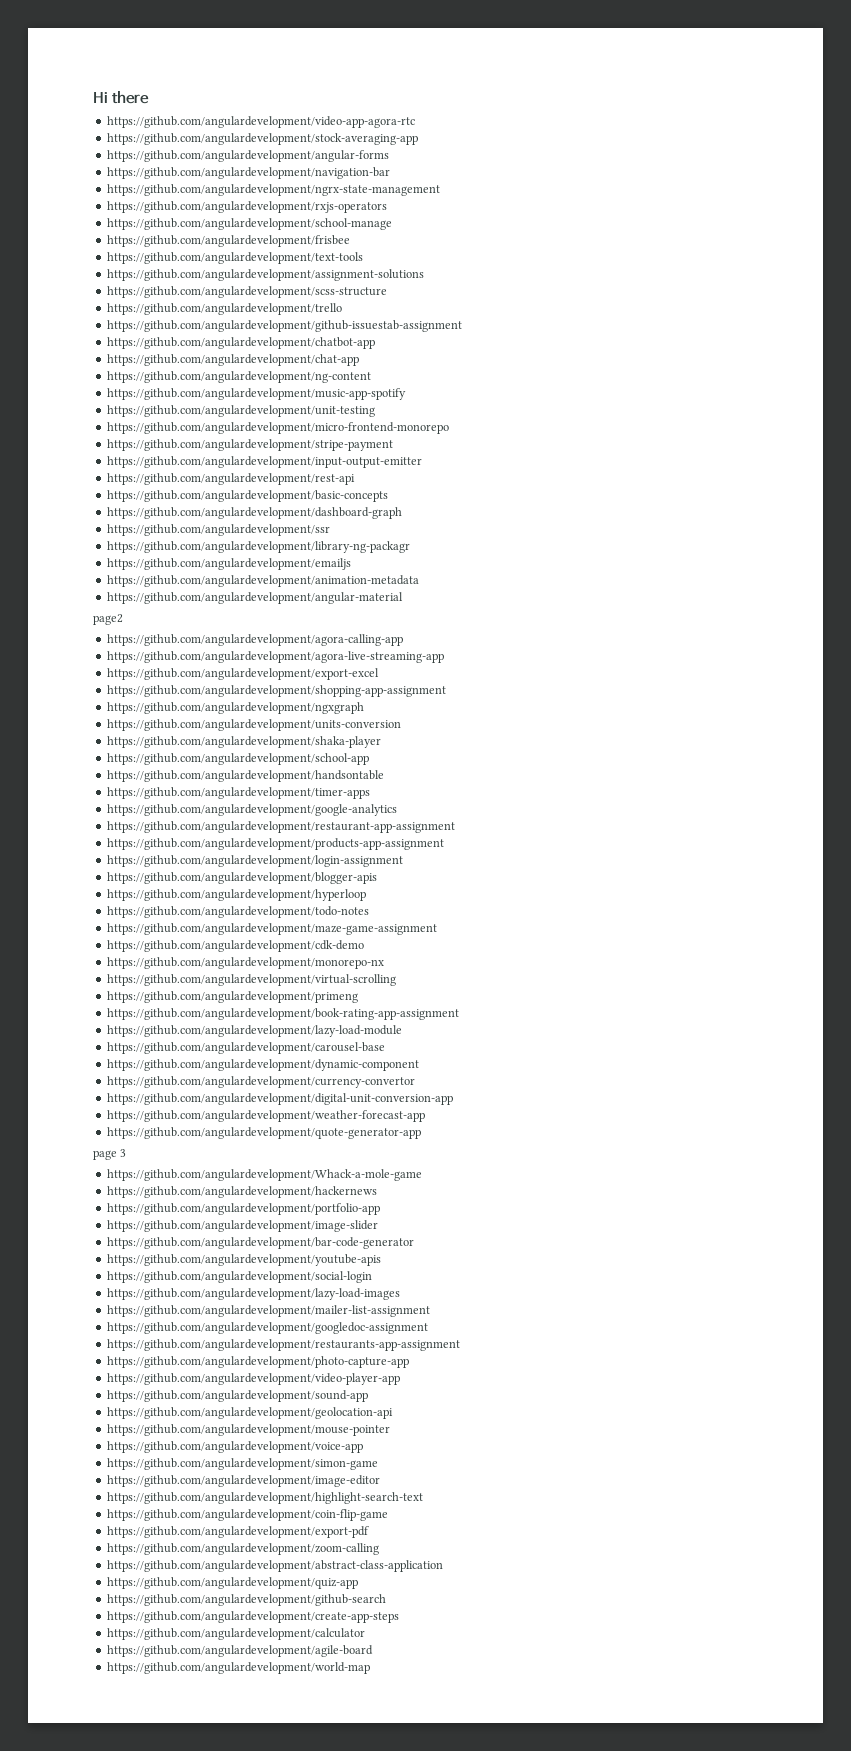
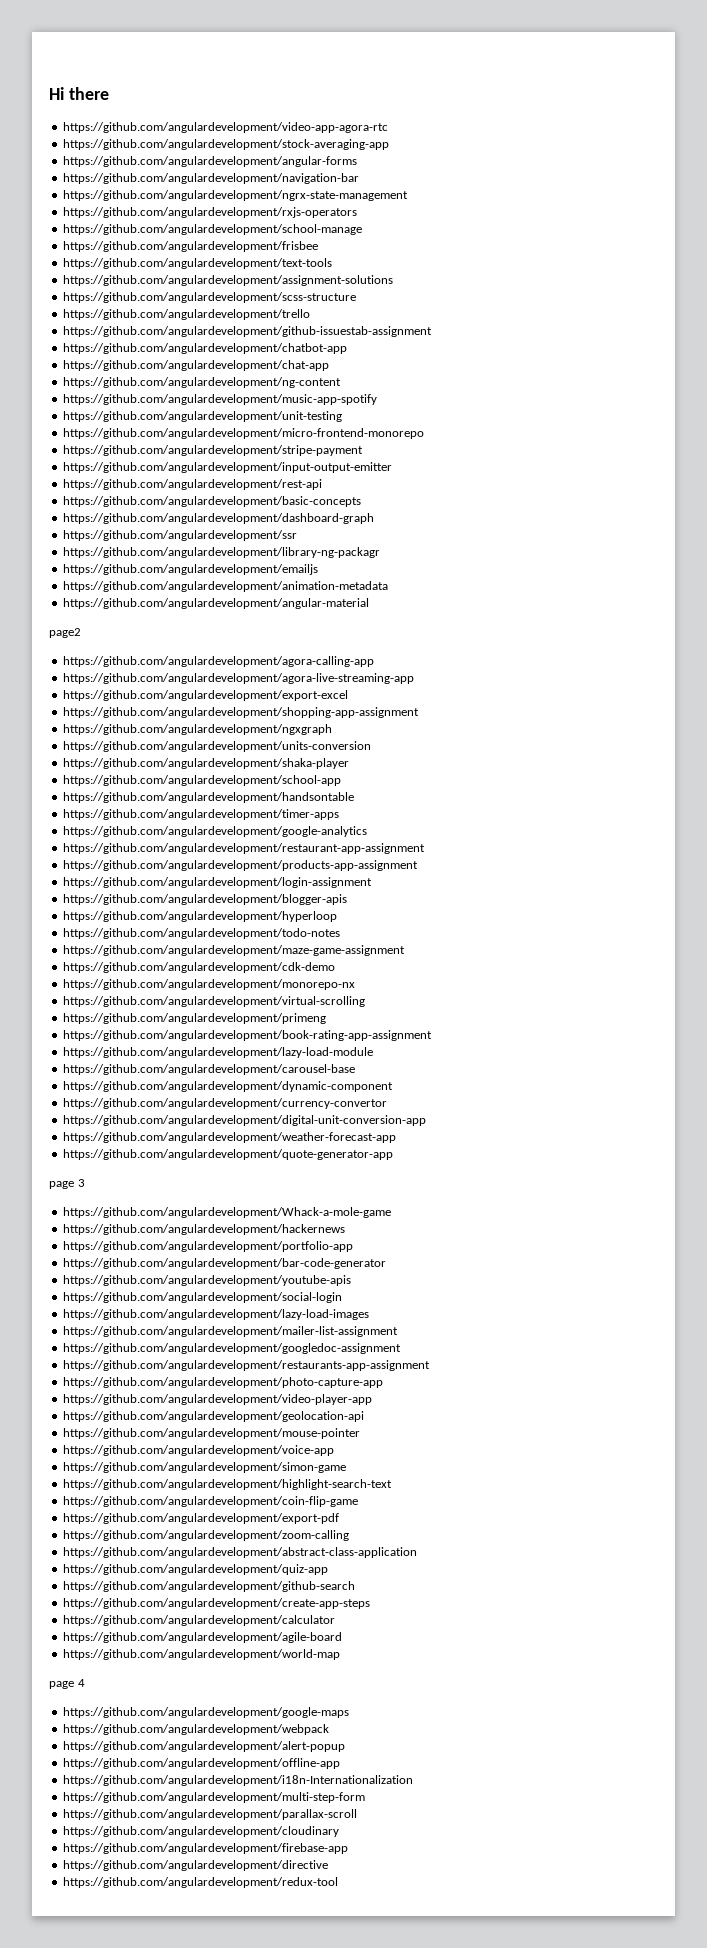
- https://github.com/angulardevelopment/image-slider
- https://github.com/angulardevelopment/sound-app
- https://github.com/angulardevelopment/image-editor
+ page 4
+ https://github.com/angulardevelopment/google-maps
+ https://github.com/angulardevelopment/webpack
+ https://github.com/angulardevelopment/alert-popup
+ https://github.com/angulardevelopment/offline-app
+ https://github.com/angulardevelopment/i18n-Internationalization
+ https://github.com/angulardevelopment/multi-step-form
+ https://github.com/angulardevelopment/parallax-scroll
+ https://github.com/angulardevelopment/cloudinary
+ https://github.com/angulardevelopment/firebase-app
+ https://github.com/angulardevelopment/directive
+ https://github.com/angulardevelopment/redux-tool

